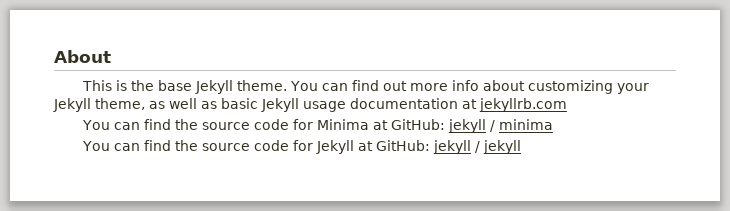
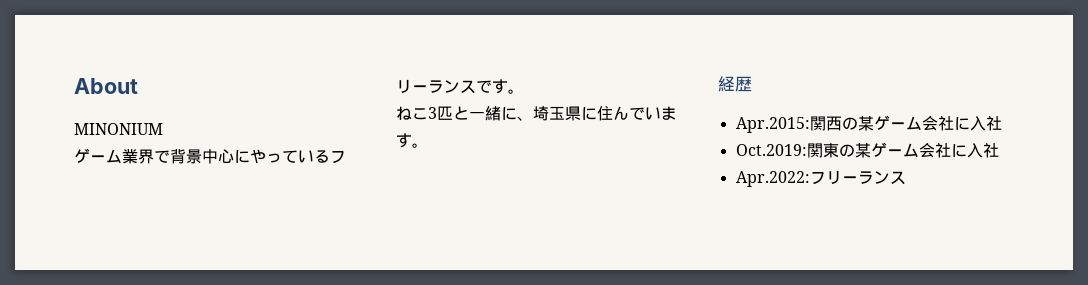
- This is the base Jekyll theme. You can find out more info about customizing your Jekyll theme, as well as basic Jekyll usage documentation at jekyllrb.com
- You can find the source code for Minima at GitHub: jekyll / minima
- You can find the source code for Jekyll at GitHub: jekyll / jekyll
+ MINONIUM
+ ゲーム業界で背景中心にやっているフリーランスです。
+ ねこ3匹と一緒に、埼玉県に住んでいます。
+ 経歴
+ Apr.2015:関西の某ゲーム会社に入社
+ Oct.2019:関東の某ゲーム会社に入社
+ Apr.2022:フリーランス

